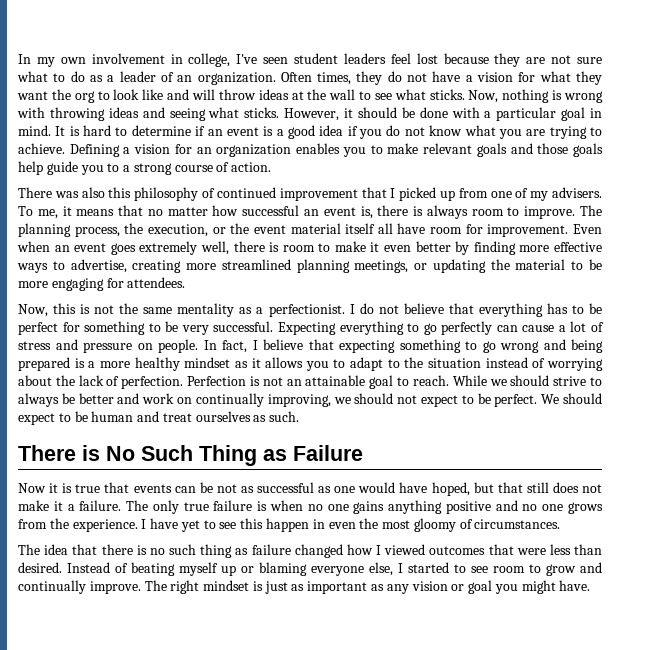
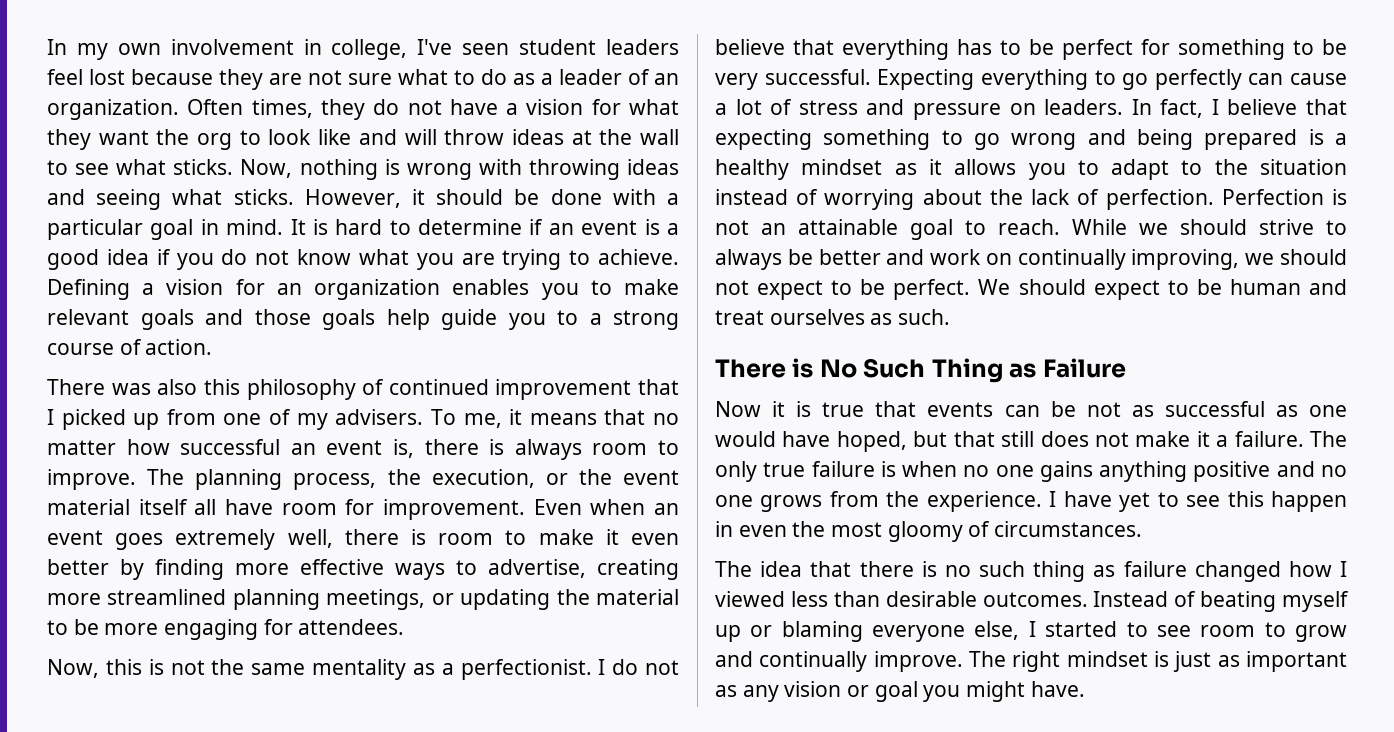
- Expecting everything to go perfectly can cause a lot of stress and pressure on people.
+ Expecting everything to go perfectly can cause a lot of stress and pressure on leaders.
- In fact, I believe that expecting something to go wrong and being prepared is a more healthy mindset as it allows you to adapt to the situation instead of worrying about the lack of perfection.
+ In fact, I believe that expecting something to go wrong and being prepared is a healthy mindset as it allows you to adapt to the situation instead of worrying about the lack of perfection.
- The idea that there is no such thing as failure changed how I viewed outcomes that were less than desired.
+ The idea that there is no such thing as failure changed how I viewed less than desirable outcomes.

